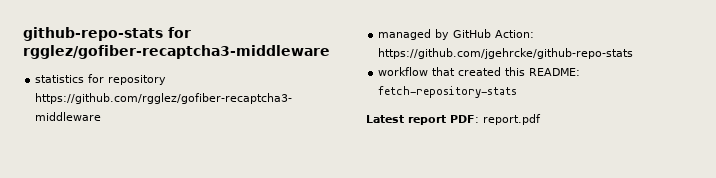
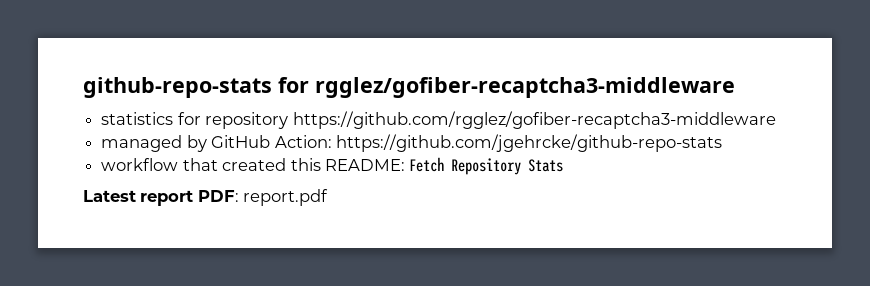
- workflow that created this README: fetch-repository-stats
+ workflow that created this README: Fetch Repository Stats

